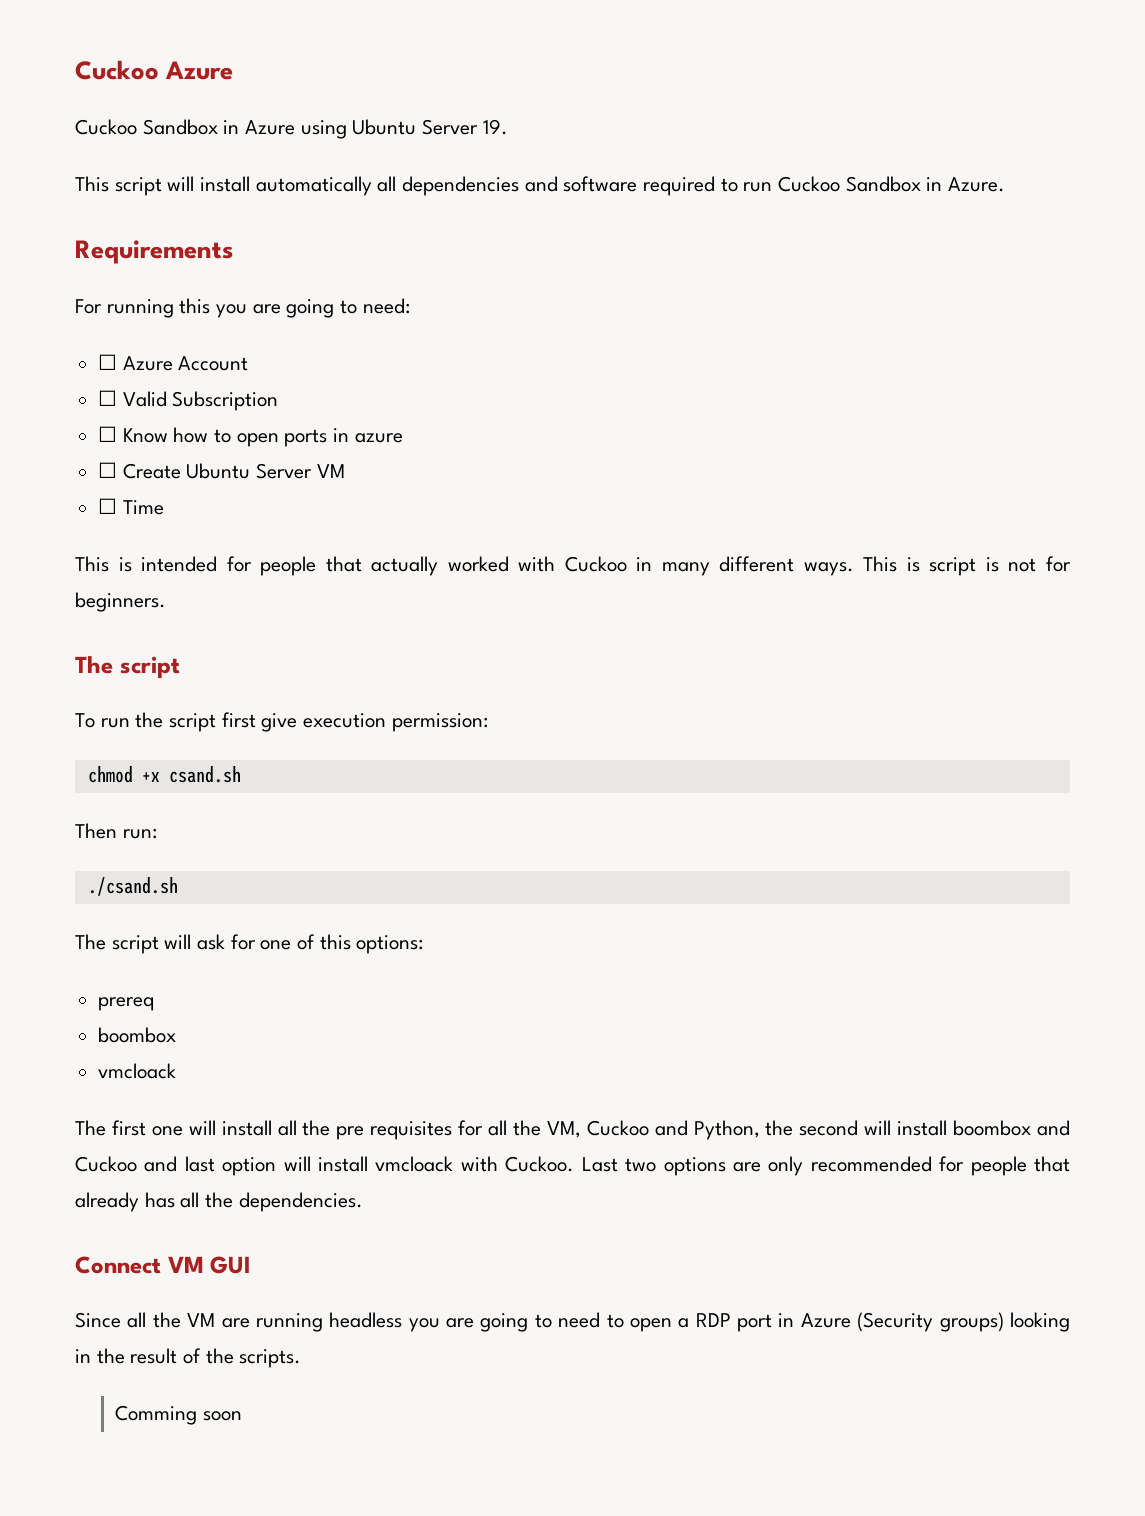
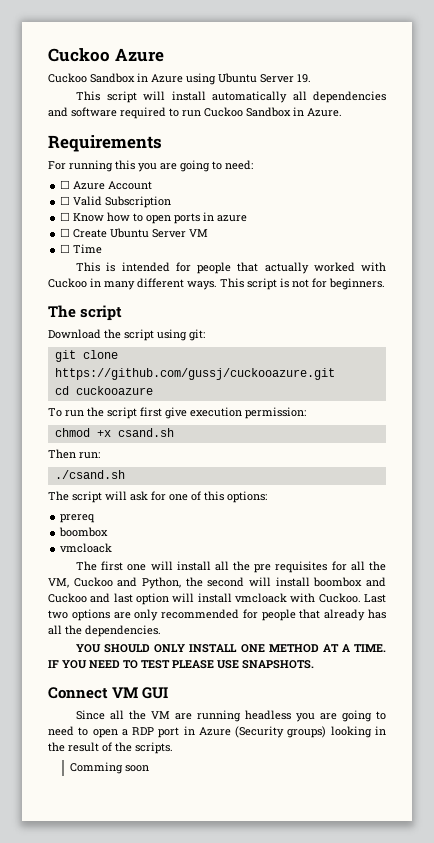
- This is script is not for beginners.
+ This script is not for beginners.
+ Download the script using git:
+ git clone https://github.com/gussj/cuckooazure.git
+ cd cuckooazure
+ YOU SHOULD ONLY INSTALL ONE METHOD AT A TIME. IF YOU NEED TO TEST PLEASE USE SNAPSHOTS.

